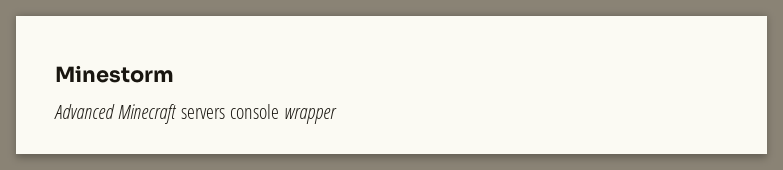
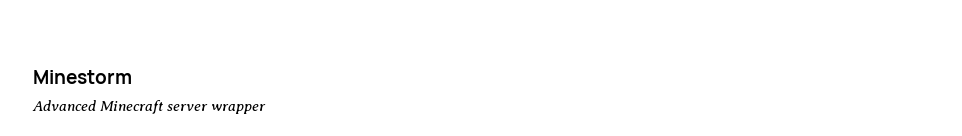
- Advanced Minecraft servers console wrapper
+ Advanced Minecraft server wrapper

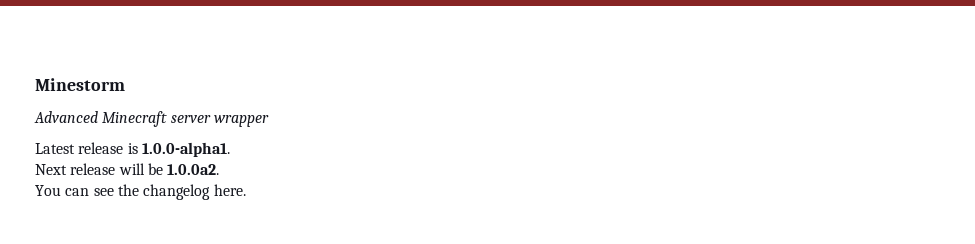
+ Latest release is 1.0.0-alpha1.
+ Next release will be 1.0.0a2.
+ You can see the changelog here.

